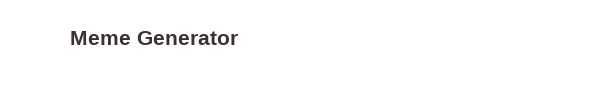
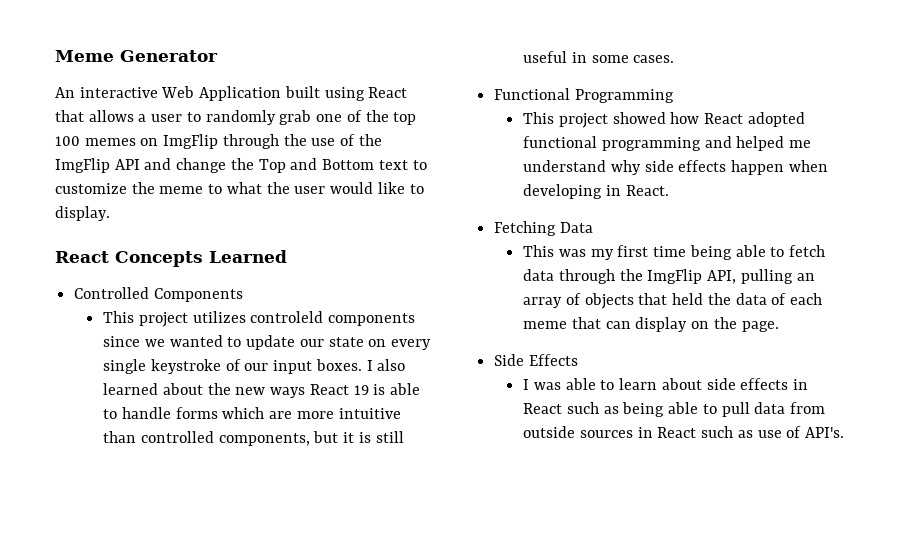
+ An interactive Web Application built using React that allows a user to randomly grab one of the top 100 memes on ImgFlip through the use of the ImgFlip API and change the Top and Bottom text to customize the meme to what the user would like to display.
+ React Concepts Learned
+ Controlled Components
+ This project utilizes controleld components since we wanted to update our state on every single keystroke of our input boxes. I also learned about the new ways React 19 is able to handle forms which are more intuitive than controlled components, but it is still useful in some cases.
+ Functional Programming
+ This project showed how React adopted functional programming and helped me understand why side effects happen when developing in React.
+ Fetching Data
+ This was my first time being able to fetch data through the ImgFlip API, pulling an array of objects that held the data of each meme that can display on the page.
+ Side Effects
+ I was able to learn about side effects in React such as being able to pull data from outside sources in React such as use of API's.

